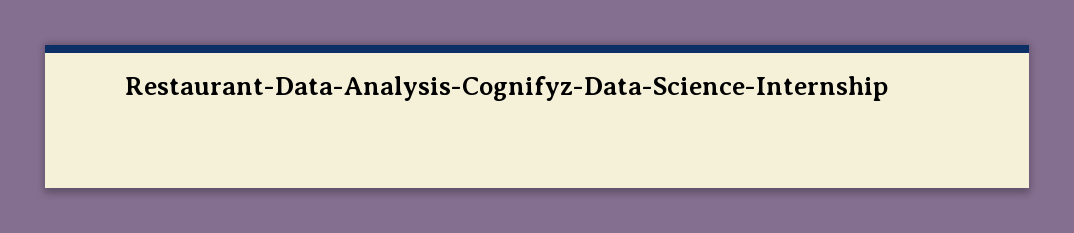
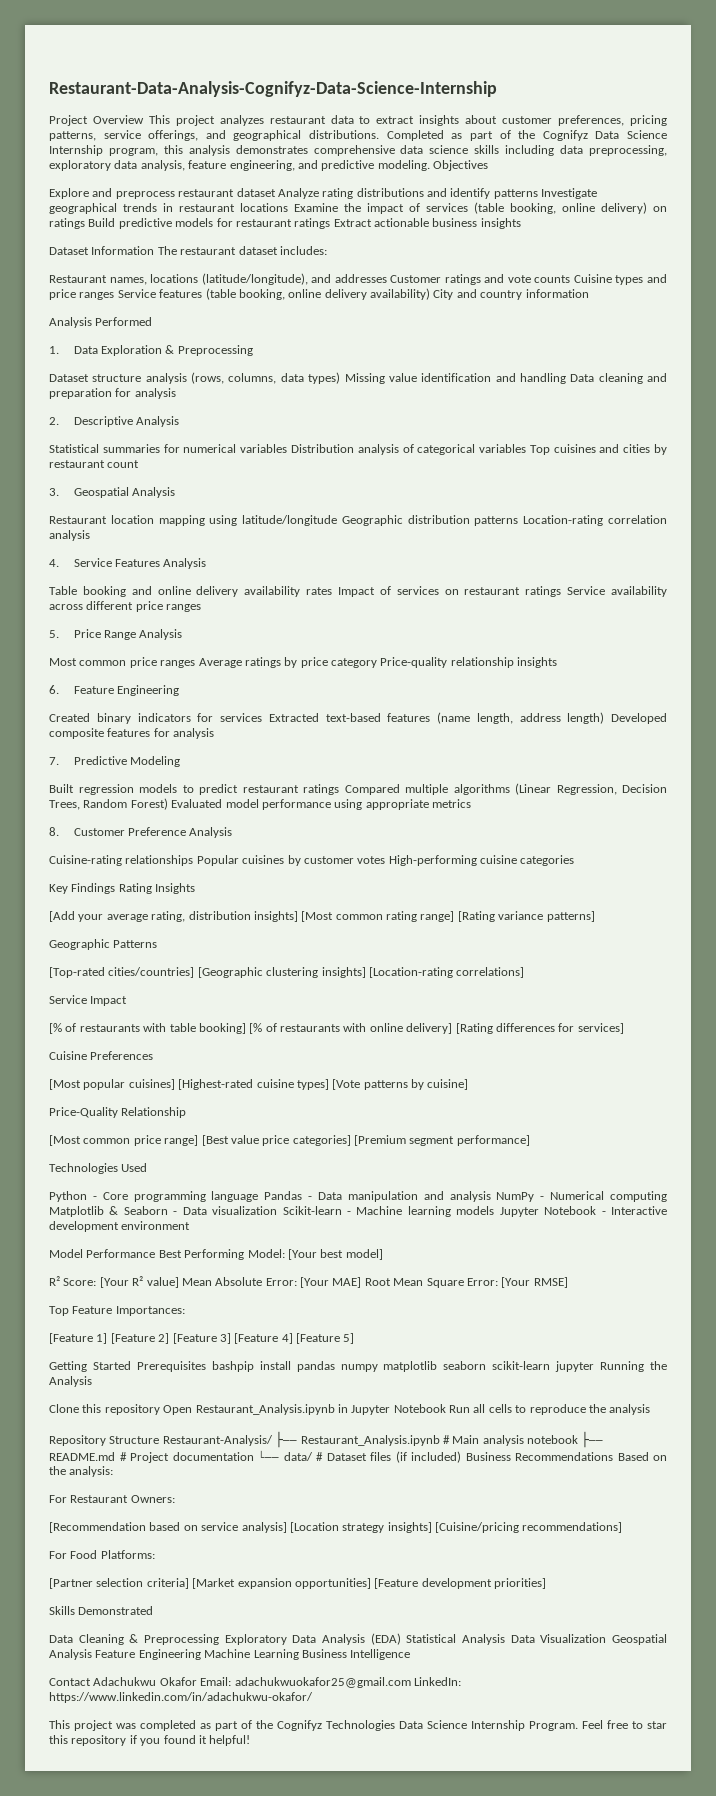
+ Project Overview This project analyzes restaurant data to extract insights about customer preferences, pricing patterns, service offerings, and geographical distributions. Completed as part of the Cognifyz Data Science Internship program, this analysis demonstrates comprehensive data science skills including data preprocessing, exploratory data analysis, feature engineering, and predictive modeling. Objectives
+ Explore and preprocess restaurant dataset Analyze rating distributions and identify patterns Investigate geographical trends in restaurant locations Examine the impact of services (table booking, online delivery) on ratings Build predictive models for restaurant ratings Extract actionable business insights
+ Dataset Information The restaurant dataset includes:
+ Restaurant names, locations (latitude/longitude), and addresses Customer ratings and vote counts Cuisine types and price ranges Service features (table booking, online delivery availability) City and country information
+ Analysis Performed
+ 1. Data Exploration & Preprocessing
+ Dataset structure analysis (rows, columns, data types) Missing value identification and handling Data cleaning and preparation for analysis
+ 2. Descriptive Analysis
+ Statistical summaries for numerical variables Distribution analysis of categorical variables Top cuisines and cities by restaurant count
+ 3. Geospatial Analysis
+ Restaurant location mapping using latitude/longitude Geographic distribution patterns Location-rating correlation analysis
+ 4. Service Features Analysis
+ Table booking and online delivery availability rates Impact of services on restaurant ratings Service availability across different price ranges
+ 5. Price Range Analysis
+ Most common price ranges Average ratings by price category Price-quality relationship insights
+ 6. Feature Engineering
+ Created binary indicators for services Extracted text-based features (name length, address length) Developed composite features for analysis
+ 7. Predictive Modeling
+ Built regression models to predict restaurant ratings Compared multiple algorithms (Linear Regression, Decision Trees, Random Forest) Evaluated model performance using appropriate metrics
+ 8. Customer Preference Analysis
+ Cuisine-rating relationships Popular cuisines by customer votes High-performing cuisine categories
+ Key Findings Rating Insights
+ [Add your average rating, distribution insights] [Most common rating range] [Rating variance patterns]
+ Geographic Patterns
+ [Top-rated cities/countries] [Geographic clustering insights] [Location-rating correlations]
+ Service Impact
+ [% of restaurants with table booking] [% of restaurants with online delivery] [Rating differences for services]
+ Cuisine Preferences
+ [Most popular cuisines] [Highest-rated cuisine types] [Vote patterns by cuisine]
+ Price-Quality Relationship
+ [Most common price range] [Best value price categories] [Premium segment performance]
+ Technologies Used
+ Python - Core programming language Pandas - Data manipulation and analysis NumPy - Numerical computing Matplotlib & Seaborn - Data visualization Scikit-learn - Machine learning models Jupyter Notebook - Interactive development environment
+ Model Performance Best Performing Model: [Your best model]
+ R² Score: [Your R² value] Mean Absolute Error: [Your MAE] Root Mean Square Error: [Your RMSE]
+ Top Feature Importances:
+ [Feature 1] [Feature 2] [Feature 3] [Feature 4] [Feature 5]
+ Getting Started Prerequisites bashpip install pandas numpy matplotlib seaborn scikit-learn jupyter Running the Analysis
+ Clone this repository Open Restaurant_Analysis.ipynb in Jupyter Notebook Run all cells to reproduce the analysis
+ Repository Structure Restaurant-Analysis/ ├── Restaurant_Analysis.ipynb # Main analysis notebook ├── README.md # Project documentation └── data/ # Dataset files (if included) Business Recommendations Based on the analysis:
+ For Restaurant Owners:
+ [Recommendation based on service analysis] [Location strategy insights] [Cuisine/pricing recommendations]
+ For Food Platforms:
+ [Partner selection criteria] [Market expansion opportunities] [Feature development priorities]
+ Skills Demonstrated
+ Data Cleaning & Preprocessing Exploratory Data Analysis (EDA) Statistical Analysis Data Visualization Geospatial Analysis Feature Engineering Machine Learning Business Intelligence
+ Contact Adachukwu Okafor Email: adachukwuokafor25@gmail.com LinkedIn: https://www.linkedin.com/in/adachukwu-okafor/
+ This project was completed as part of the Cognifyz Technologies Data Science Internship Program. Feel free to star this repository if you found it helpful!

